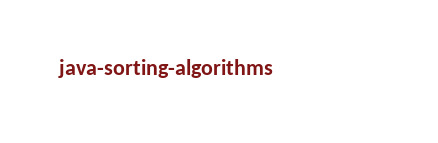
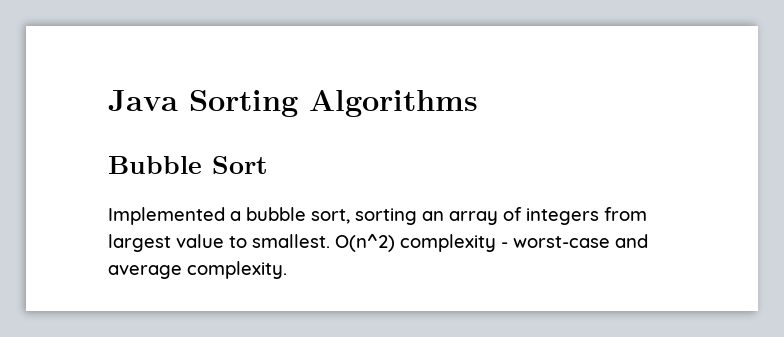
- java-sorting-algorithms
+ Java Sorting Algorithms
+ Bubble Sort
+ Implemented a bubble sort, sorting an array of integers from largest value to smallest. O(n^2) complexity - worst-case and average complexity.

